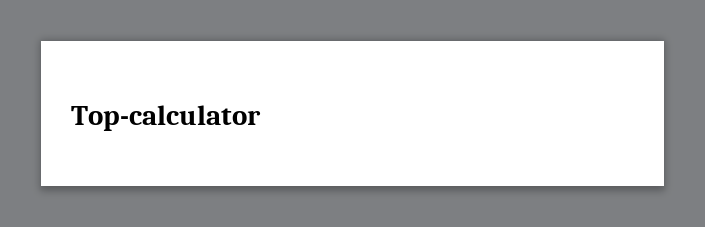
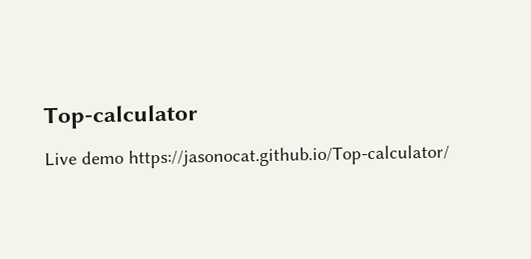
+ Live demo https://jasonocat.github.io/Top-calculator/

